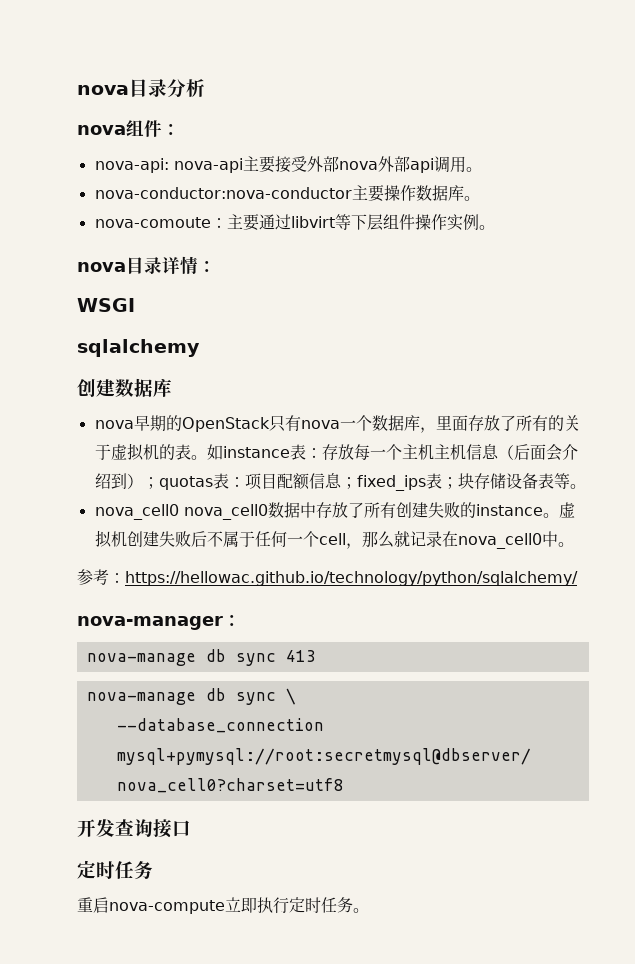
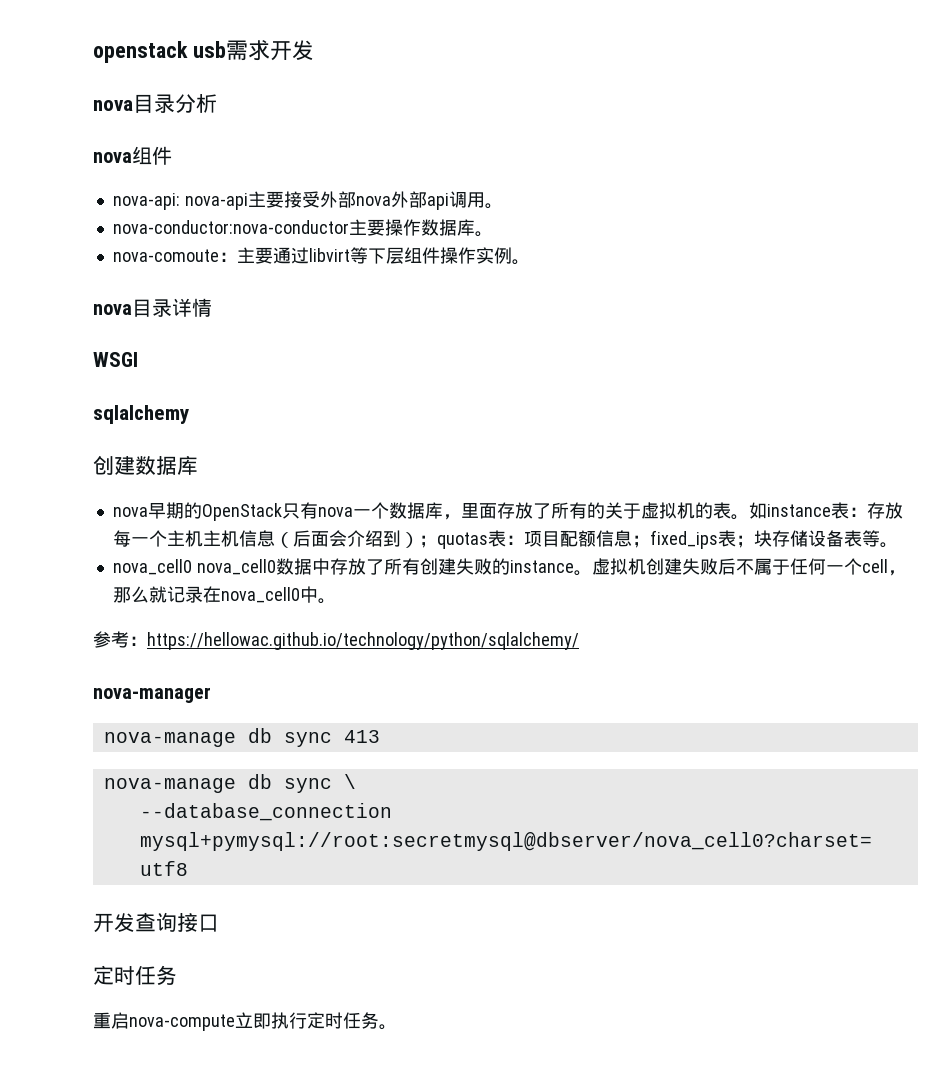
+ openstack usb需求开发
- nova组件：
+ nova组件
- nova目录详情：
+ nova目录详情
- nova-manager：
+ nova-manager

